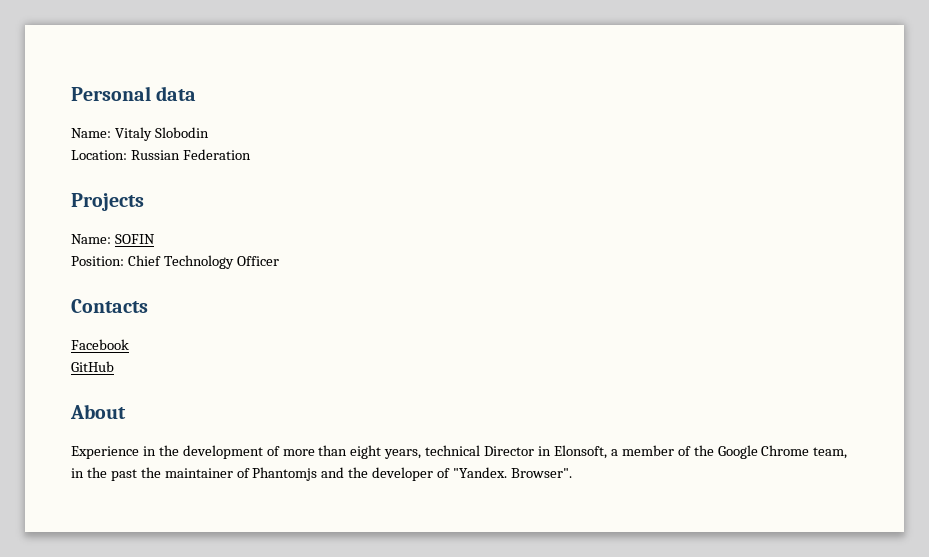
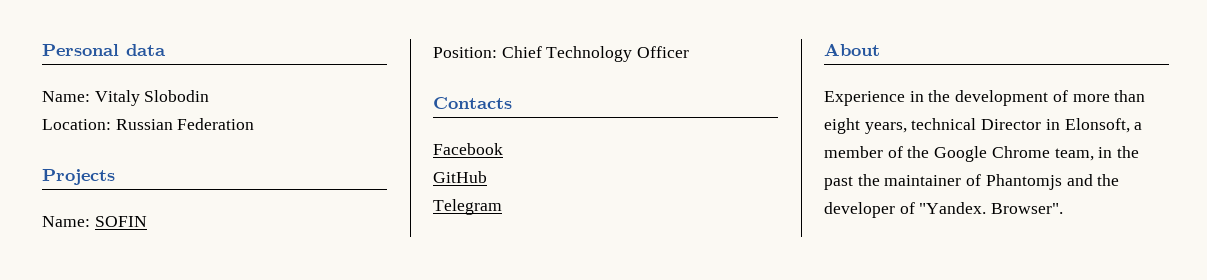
+ Telegram

